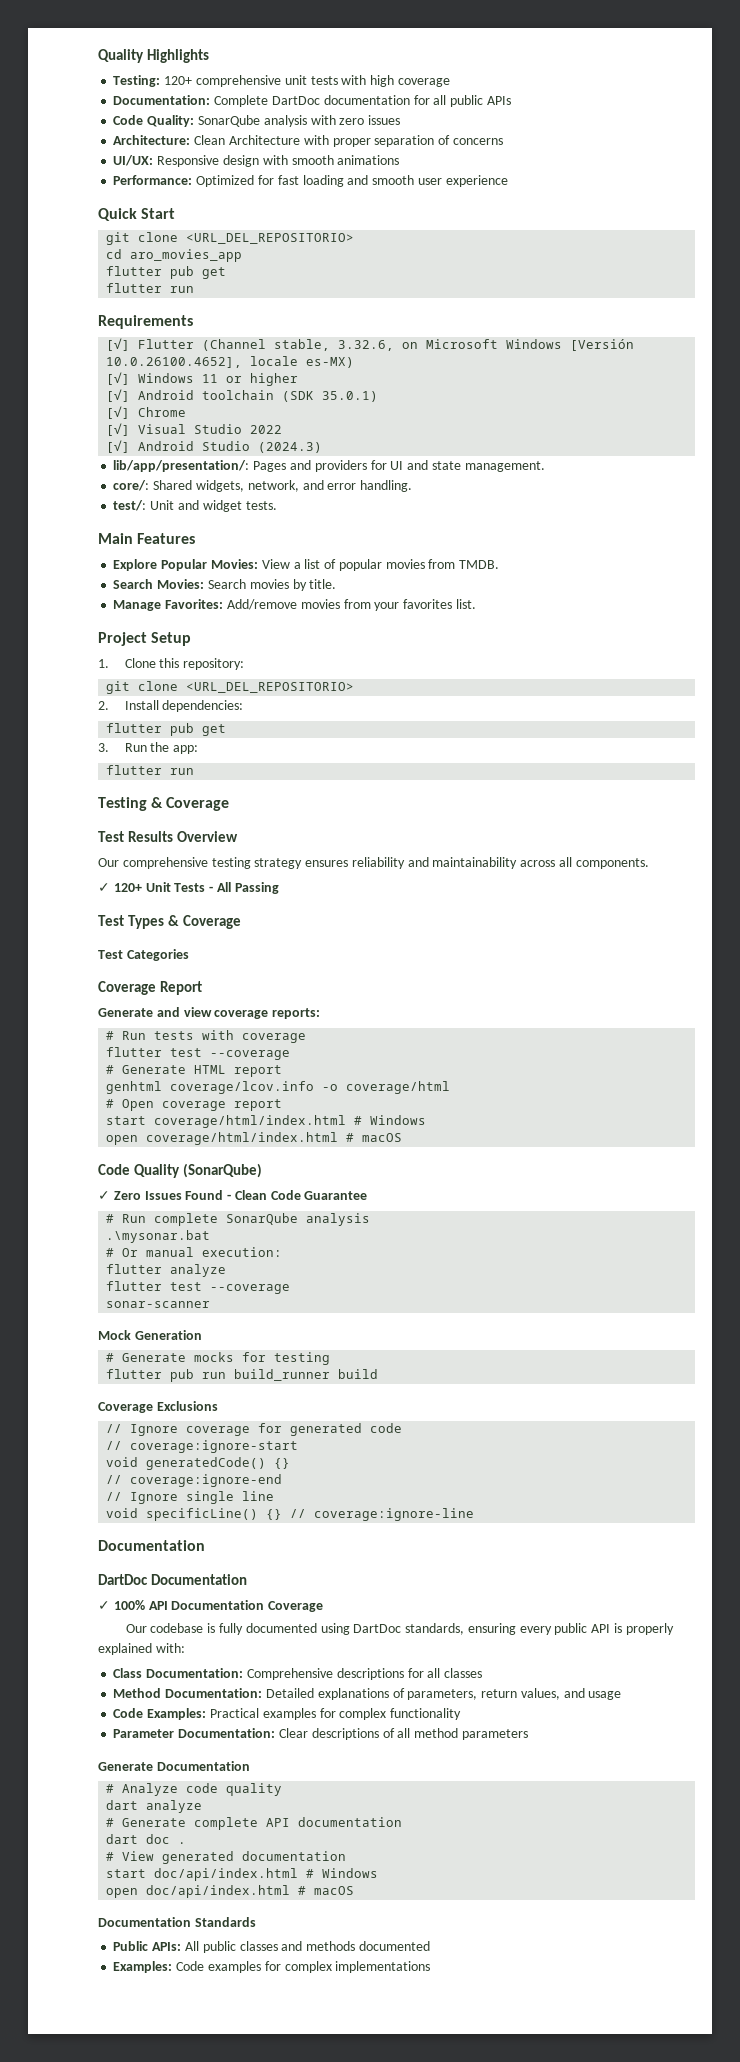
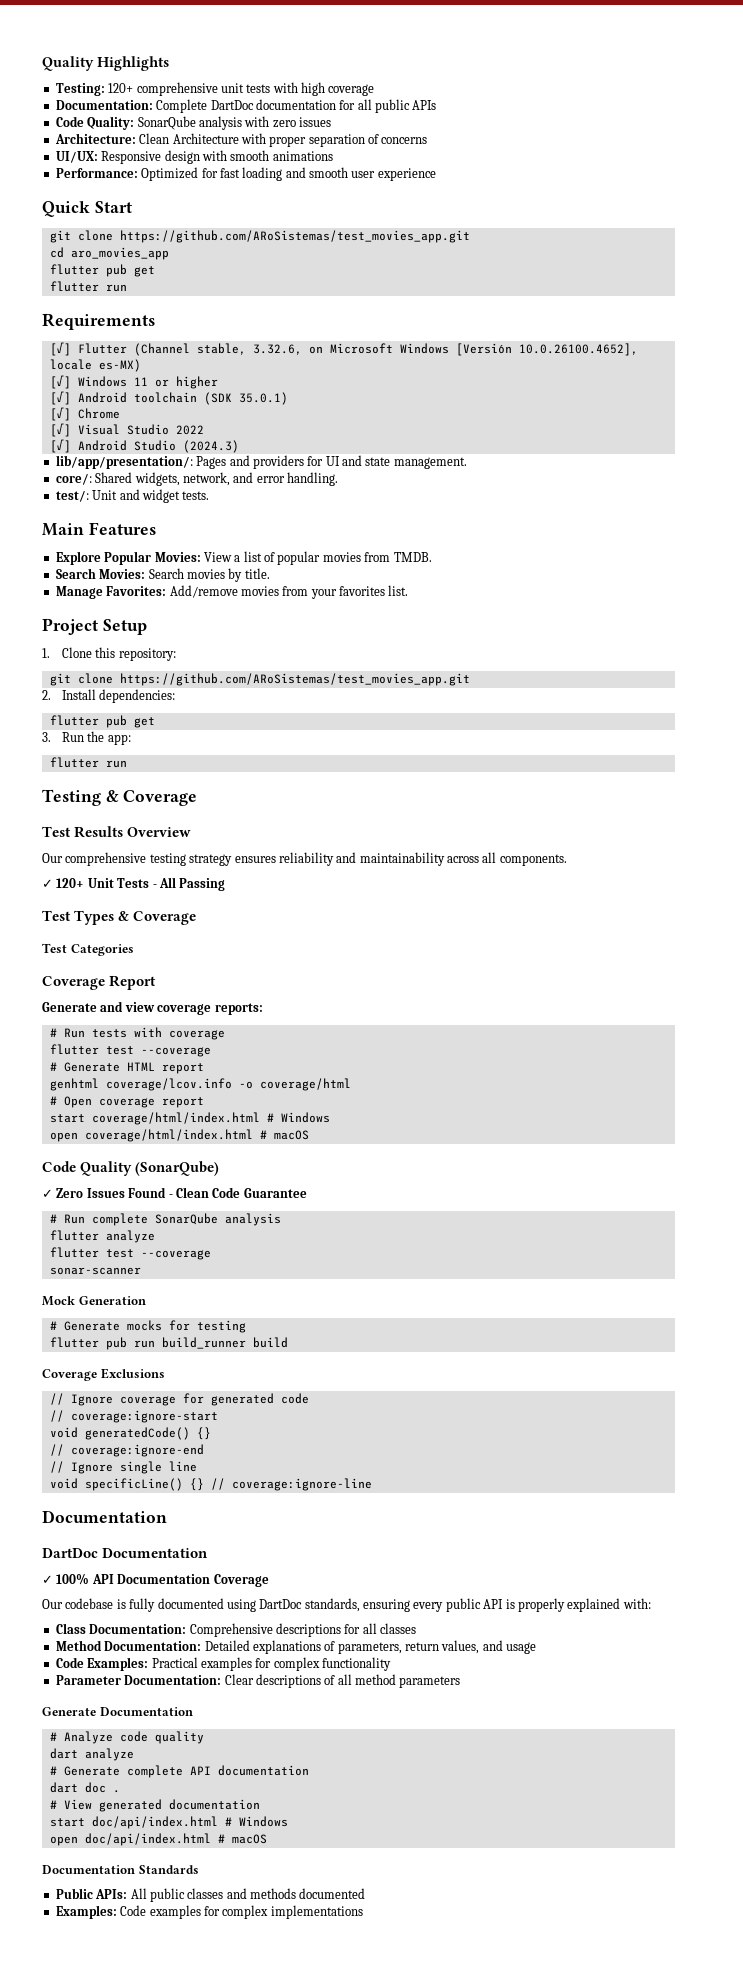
  Quick Start
- git clone <URL_DEL_REPOSITORIO>
+ git clone https://github.com/ARoSistemas/test_movies_app.git
  1. Clone this repository:
- git clone <URL_DEL_REPOSITORIO>
+ git clone https://github.com/ARoSistemas/test_movies_app.git
- .\mysonar.bat
- # Or manual execution:

